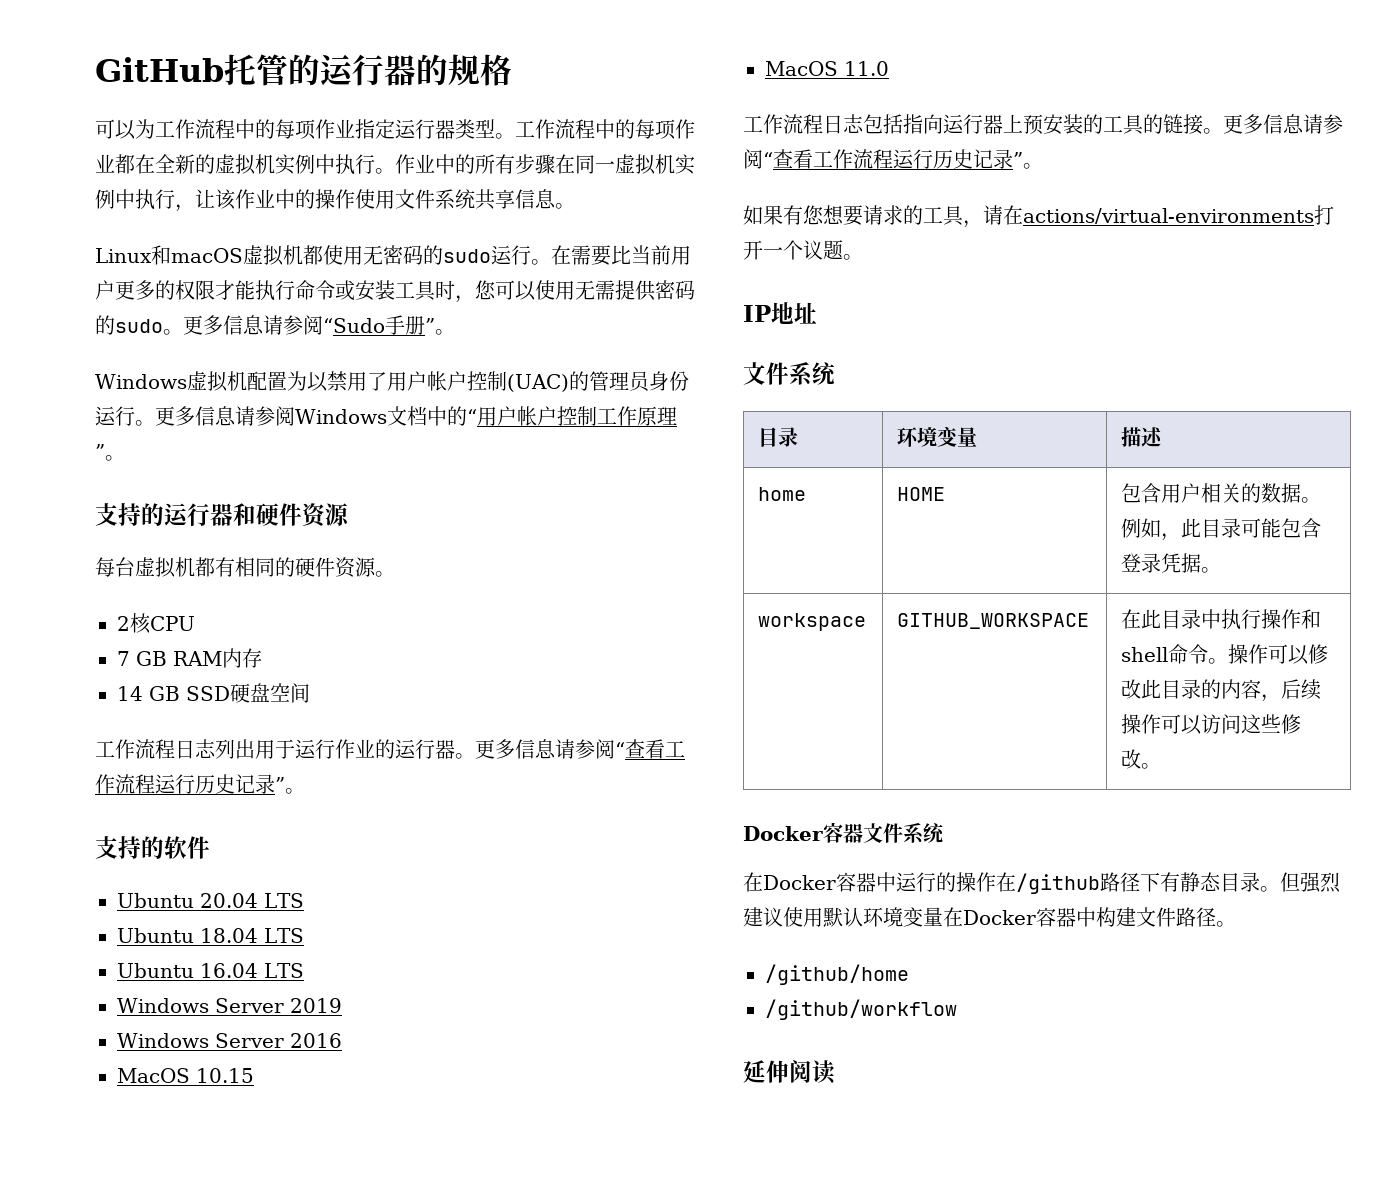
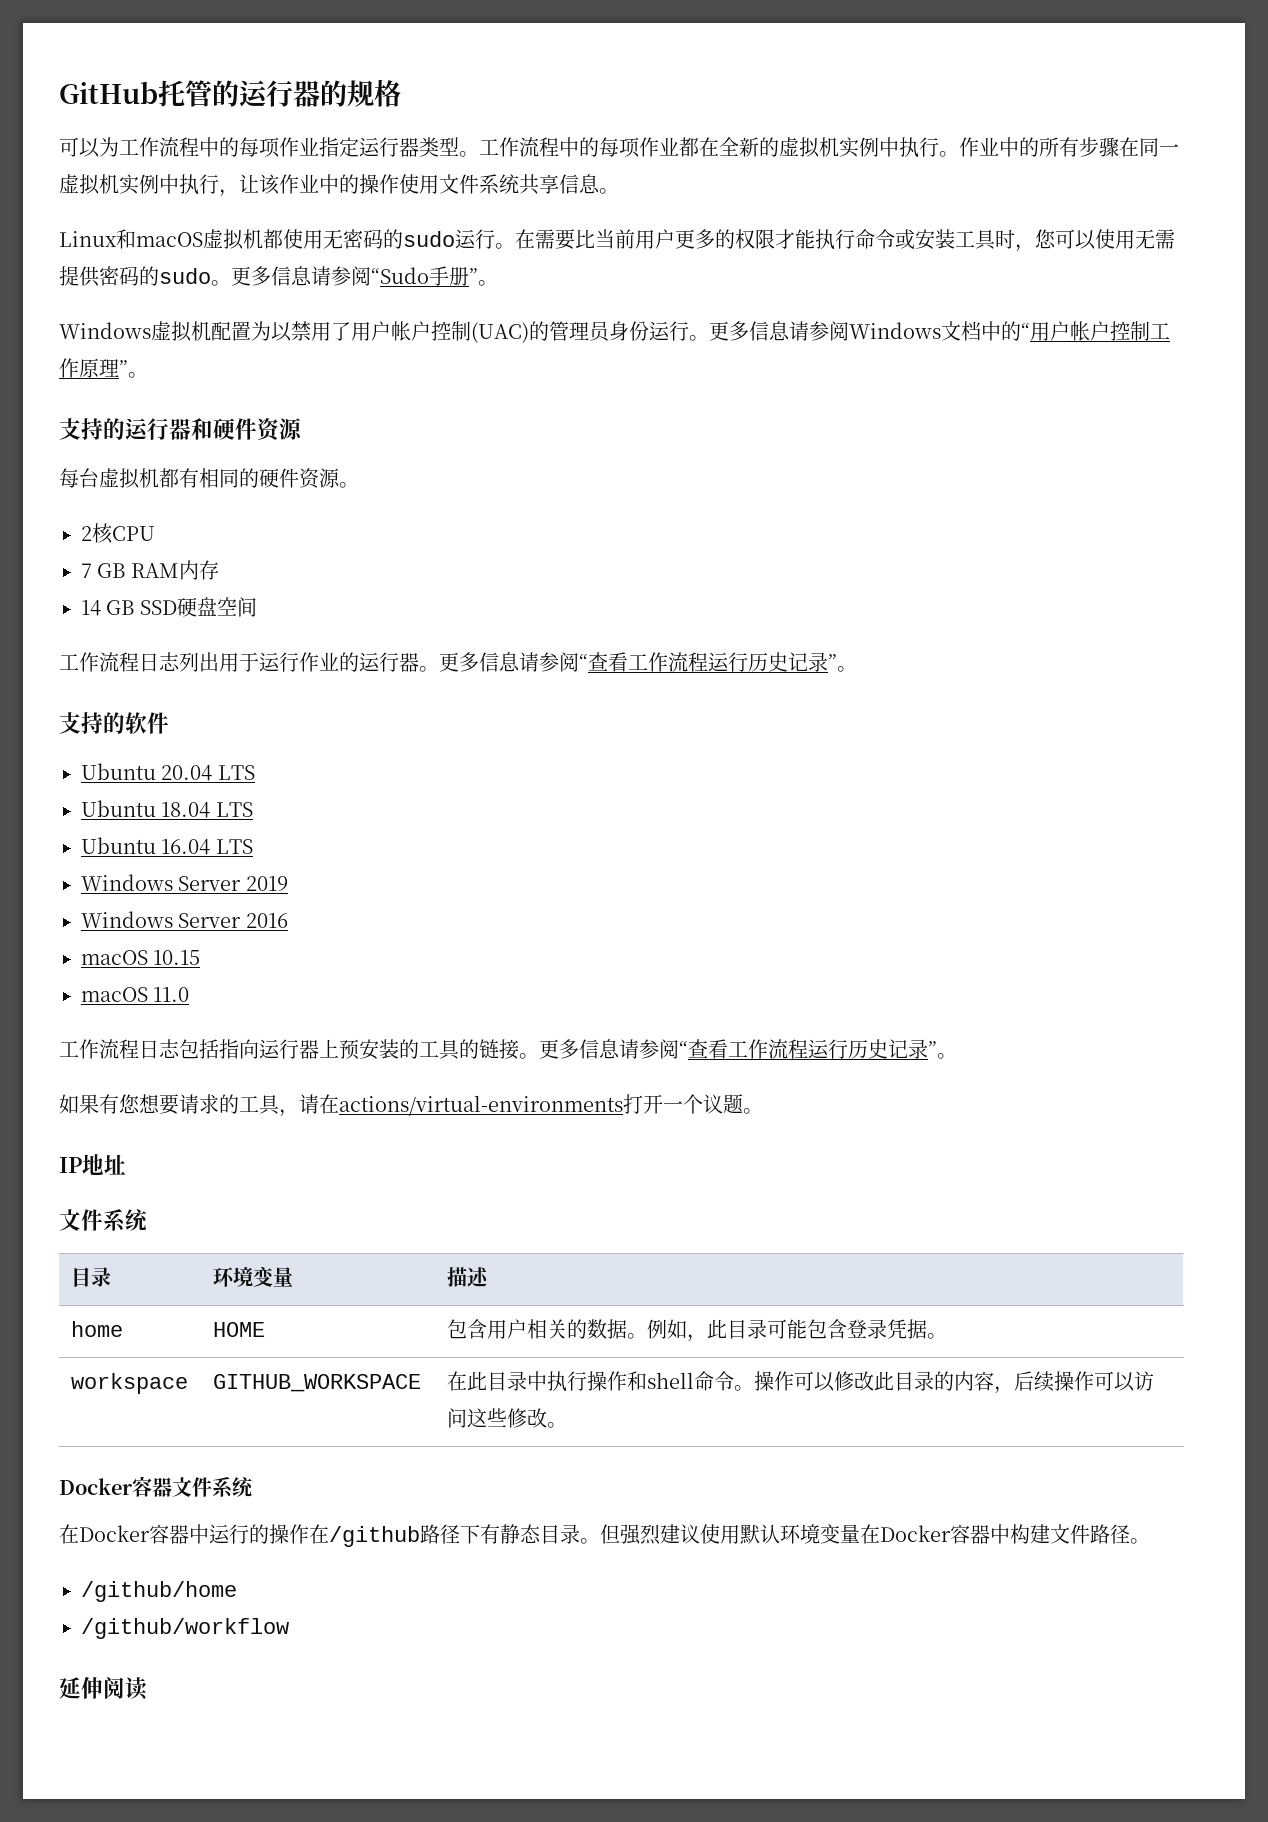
- MacOS 10.15
+ macOS 10.15
- MacOS 11.0
+ macOS 11.0

